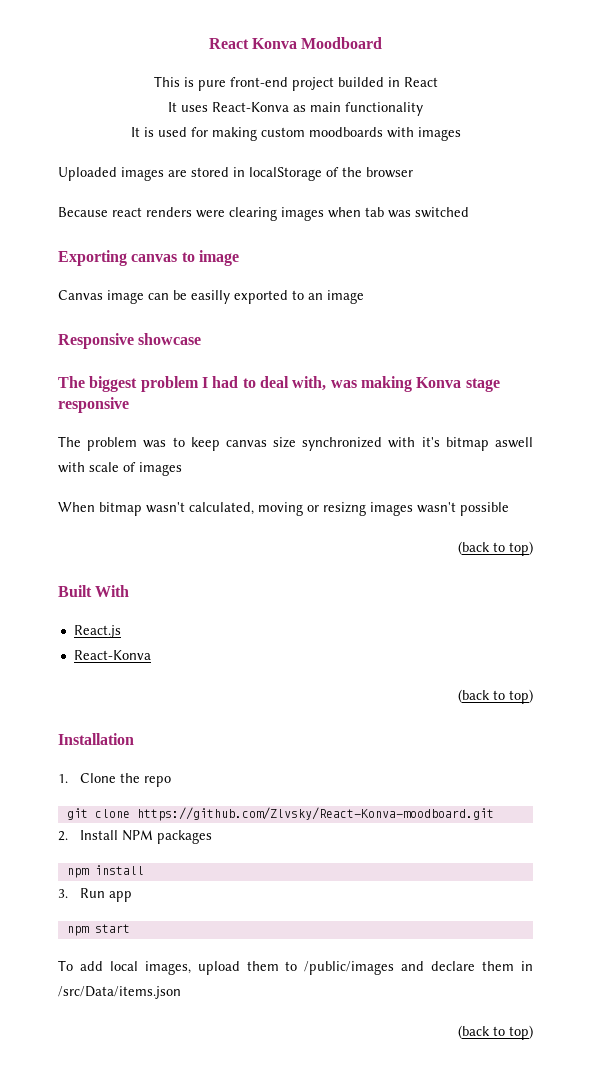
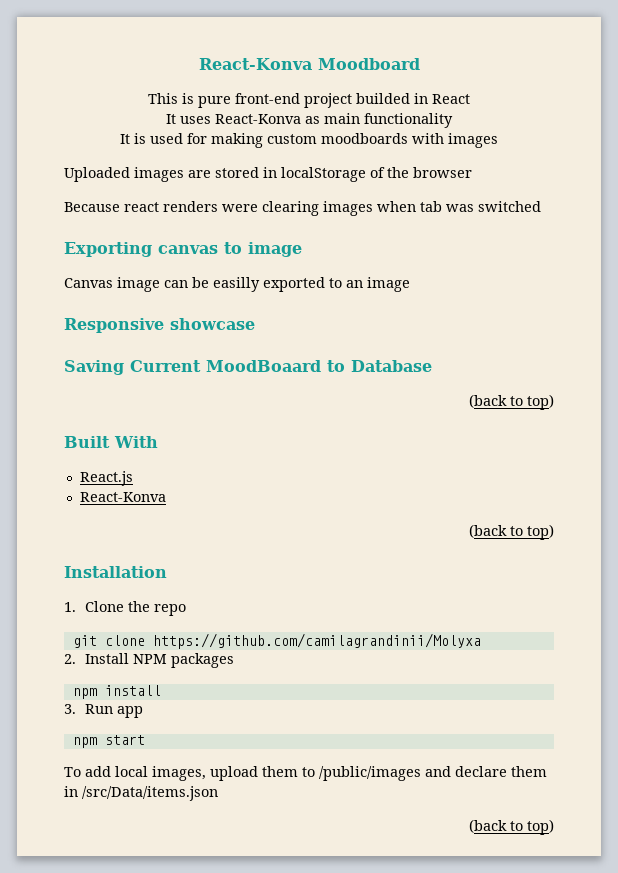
- React Konva Moodboard
+ React-Konva Moodboard
- The biggest problem I had to deal with, was making Konva stage responsive
- The problem was to keep canvas size synchronized with it's bitmap aswell with scale of images
- When bitmap wasn't calculated, moving or resizng images wasn't possible
+ Saving Current MoodBoaard to Database
- git clone https://github.com/Zlvsky/React-Konva-moodboard.git
+ git clone https://github.com/camilagrandinii/Molyxa

